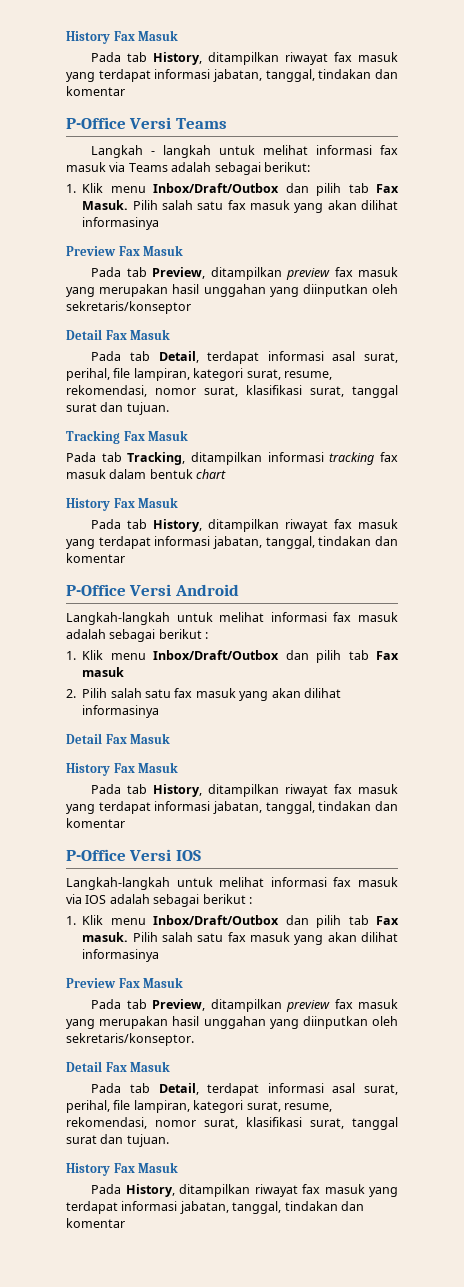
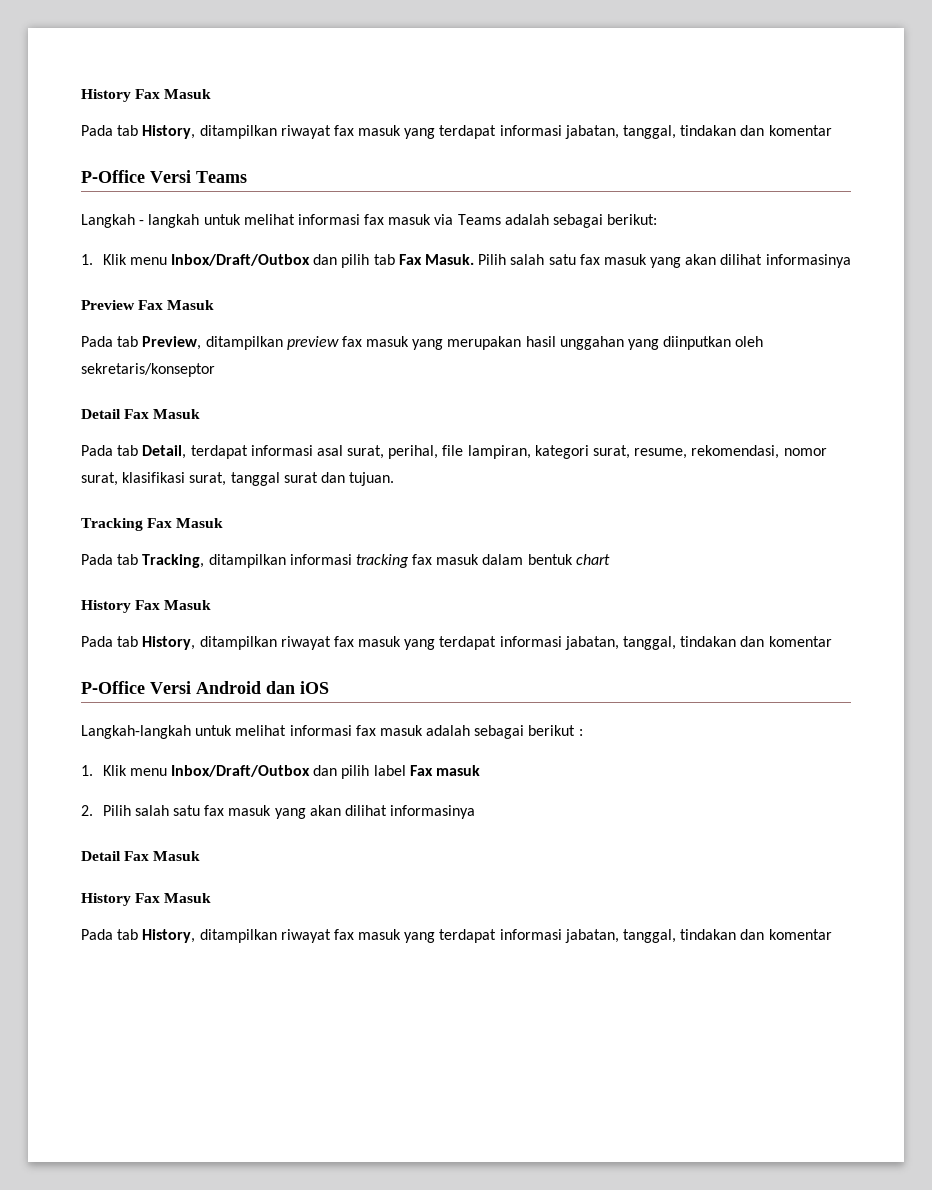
- P-Office Versi Android
+ P-Office Versi Android dan iOS
- 1. Klik menu Inbox/Draft/Outbox dan pilih tab Fax masuk
+ 1. Klik menu Inbox/Draft/Outbox dan pilih label Fax masuk
- P-Office Versi IOS
- Langkah-langkah untuk melihat informasi fax masuk via IOS adalah sebagai berikut :
- 1. Klik menu Inbox/Draft/Outbox dan pilih tab Fax masuk. Pilih salah satu fax masuk yang akan dilihat informasinya
- Preview Fax Masuk
- Pada tab Preview, ditampilkan preview fax masuk yang merupakan hasil unggahan yang diinputkan oleh sekretaris/konseptor.
- Detail Fax Masuk
- Pada tab Detail, terdapat informasi asal surat, perihal, file lampiran, kategori surat, resume, rekomendasi, nomor surat, klasifikasi surat, tanggal surat dan tujuan.
- History Fax Masuk
- Pada History, ditampilkan riwayat fax masuk yang terdapat informasi jabatan, tanggal, tindakan dan komentar

